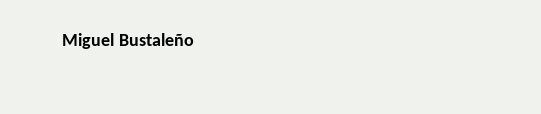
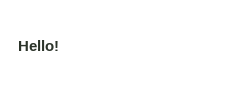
- Miguel Bustaleño
+ Hello!

